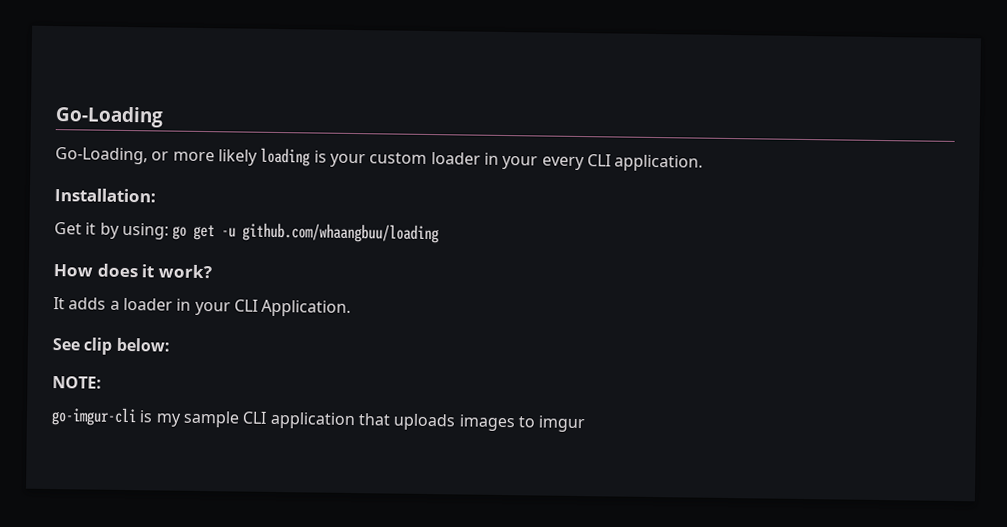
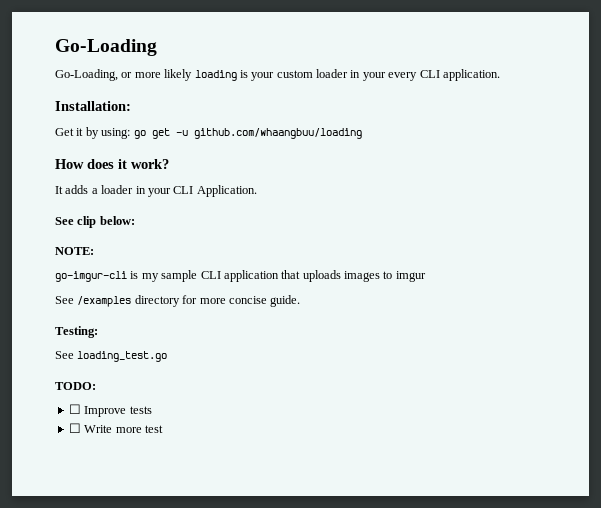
+ See /examples directory for more concise guide.
+ Testing:
+ See loading_test.go
+ TODO:
+ ☐ Improve tests
+ ☐ Write more test

